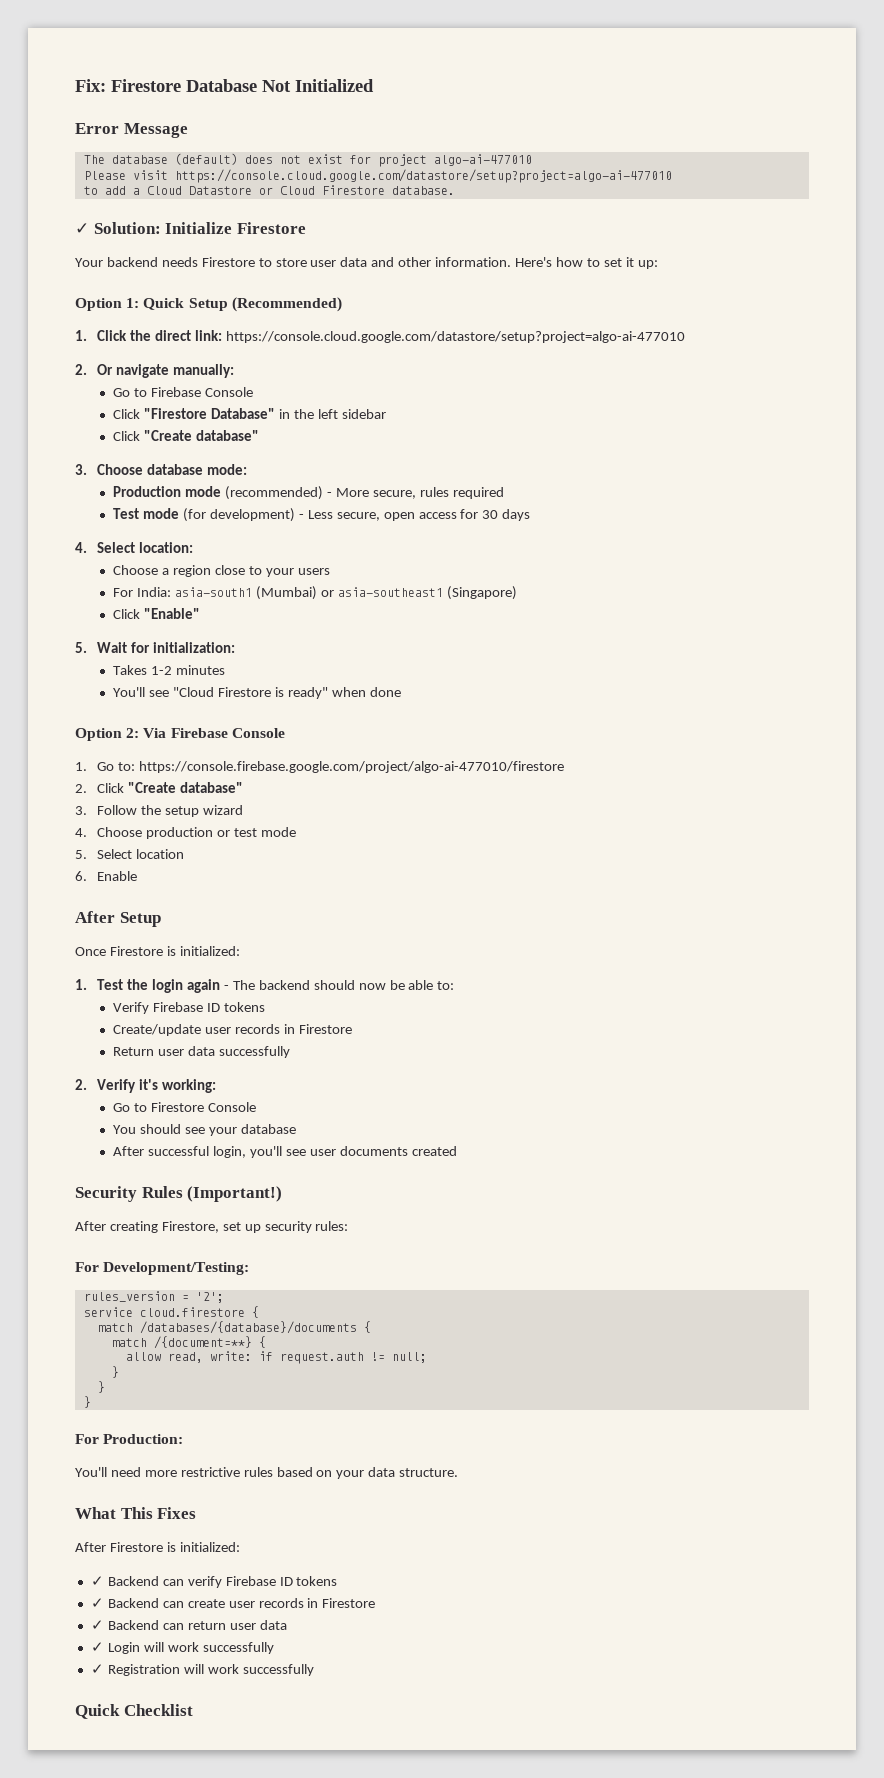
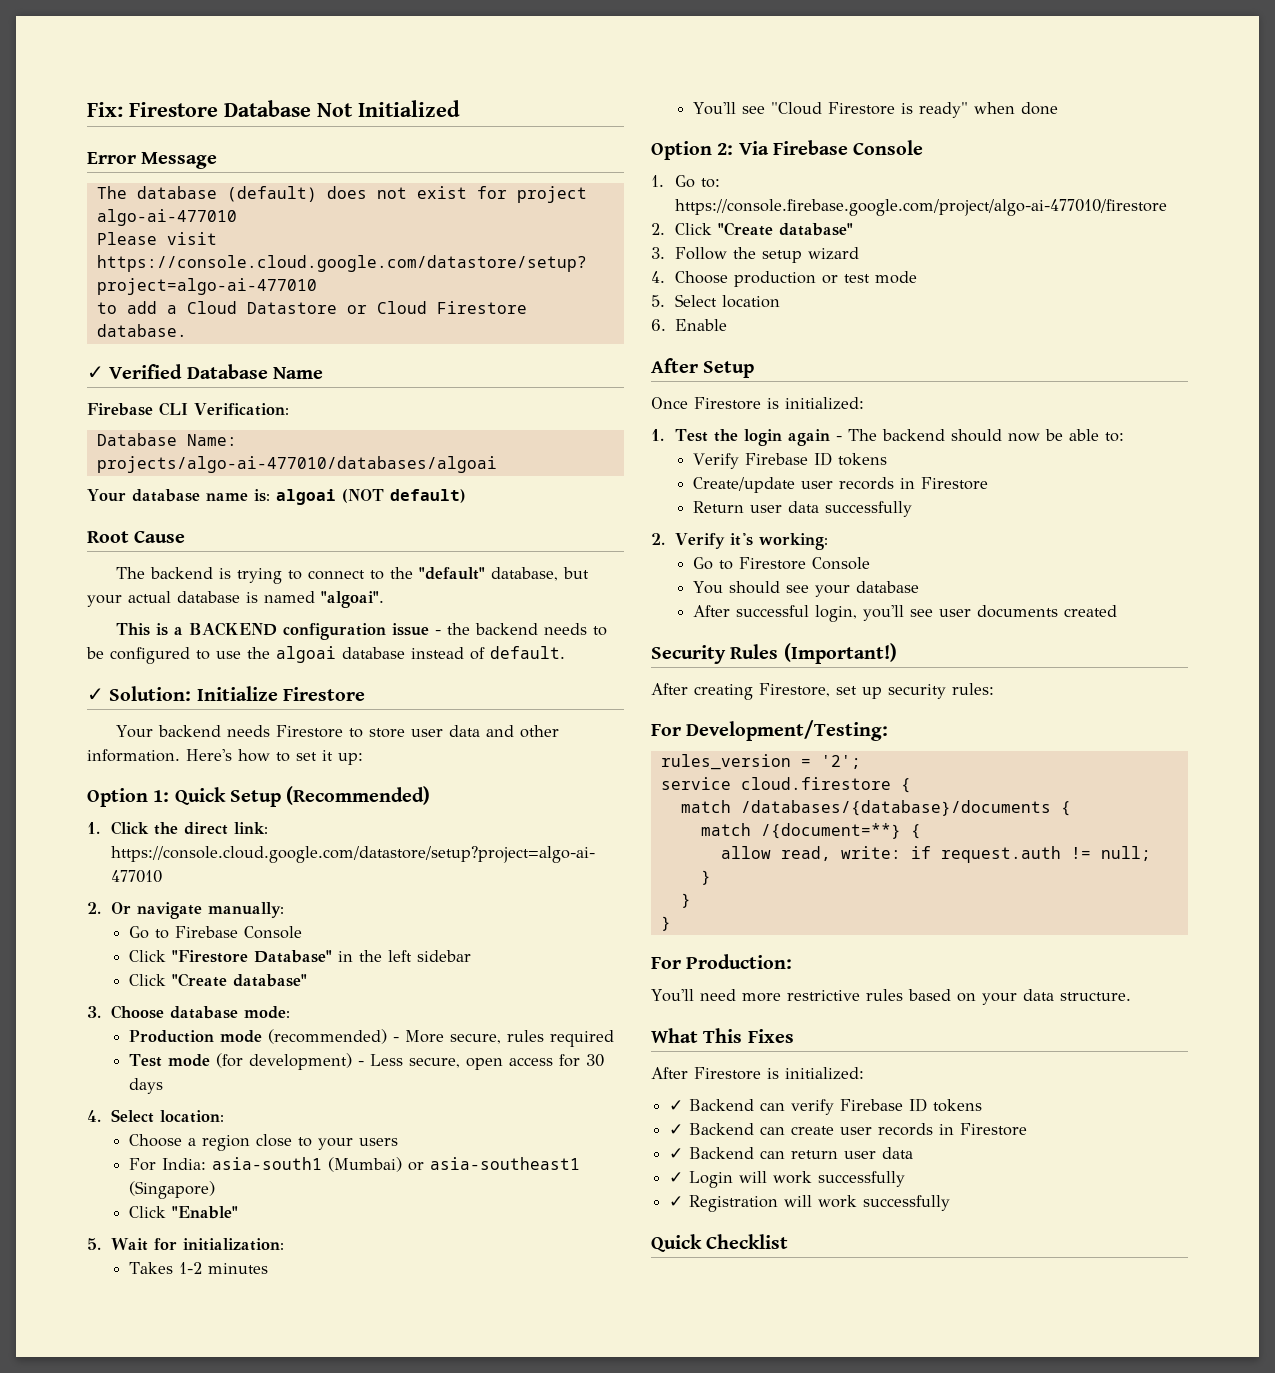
+ ✓ Verified Database Name
+ Firebase CLI Verification:
+ Database Name: projects/algo-ai-477010/databases/algoai
+ Your database name is: algoai (NOT default)
+ Root Cause
+ The backend is trying to connect to the "default" database, but your actual database is named "algoai".
+ This is a BACKEND configuration issue - the backend needs to be configured to use the algoai database instead of default.

